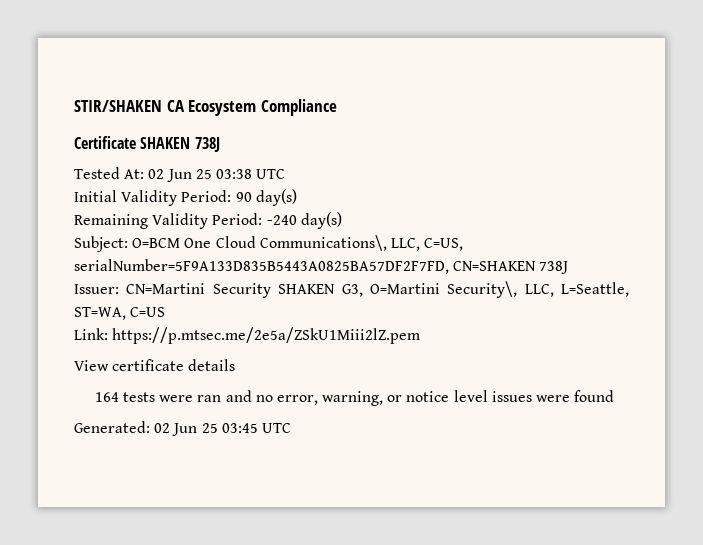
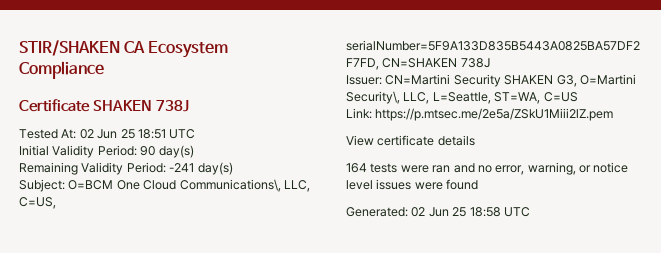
- Tested At: 02 Jun 25 03:38 UTC
+ Tested At: 02 Jun 25 18:51 UTC
- Remaining Validity Period: -240 day(s)
+ Remaining Validity Period: -241 day(s)
- Generated: 02 Jun 25 03:45 UTC
+ Generated: 02 Jun 25 18:58 UTC

